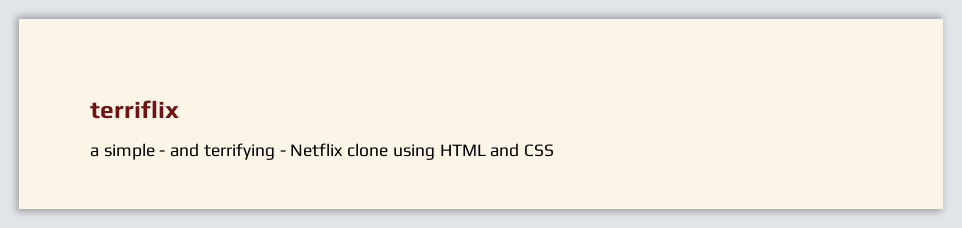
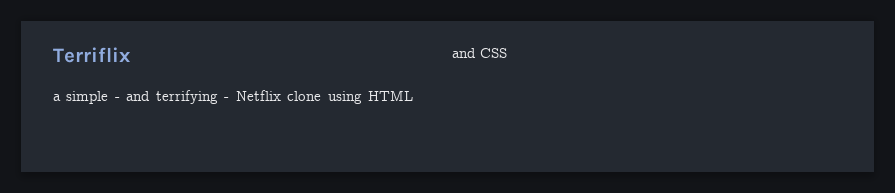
- terriflix
+ Terriflix

